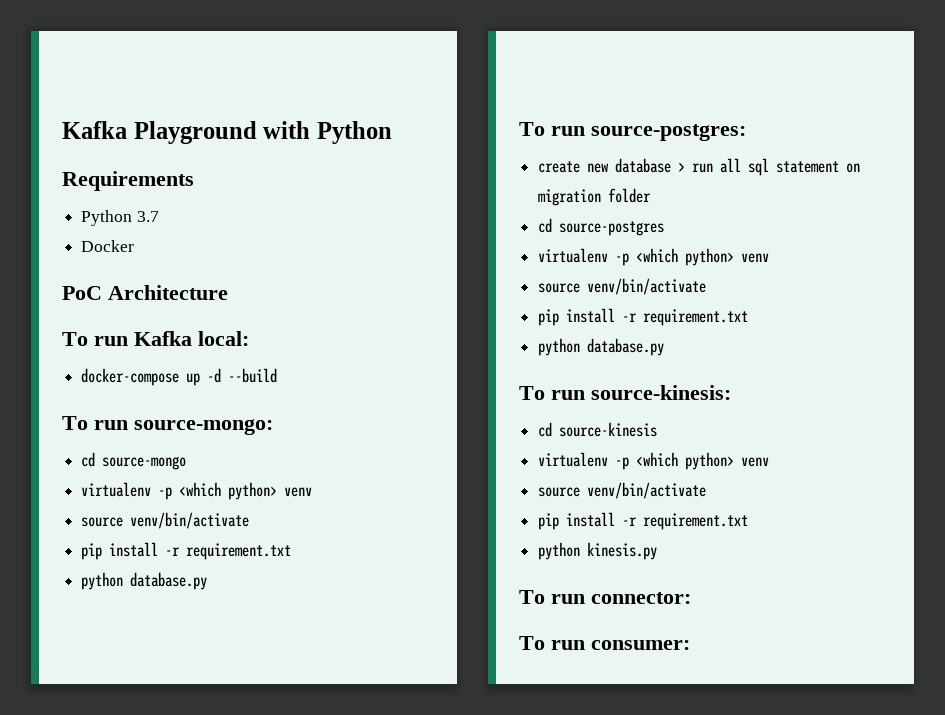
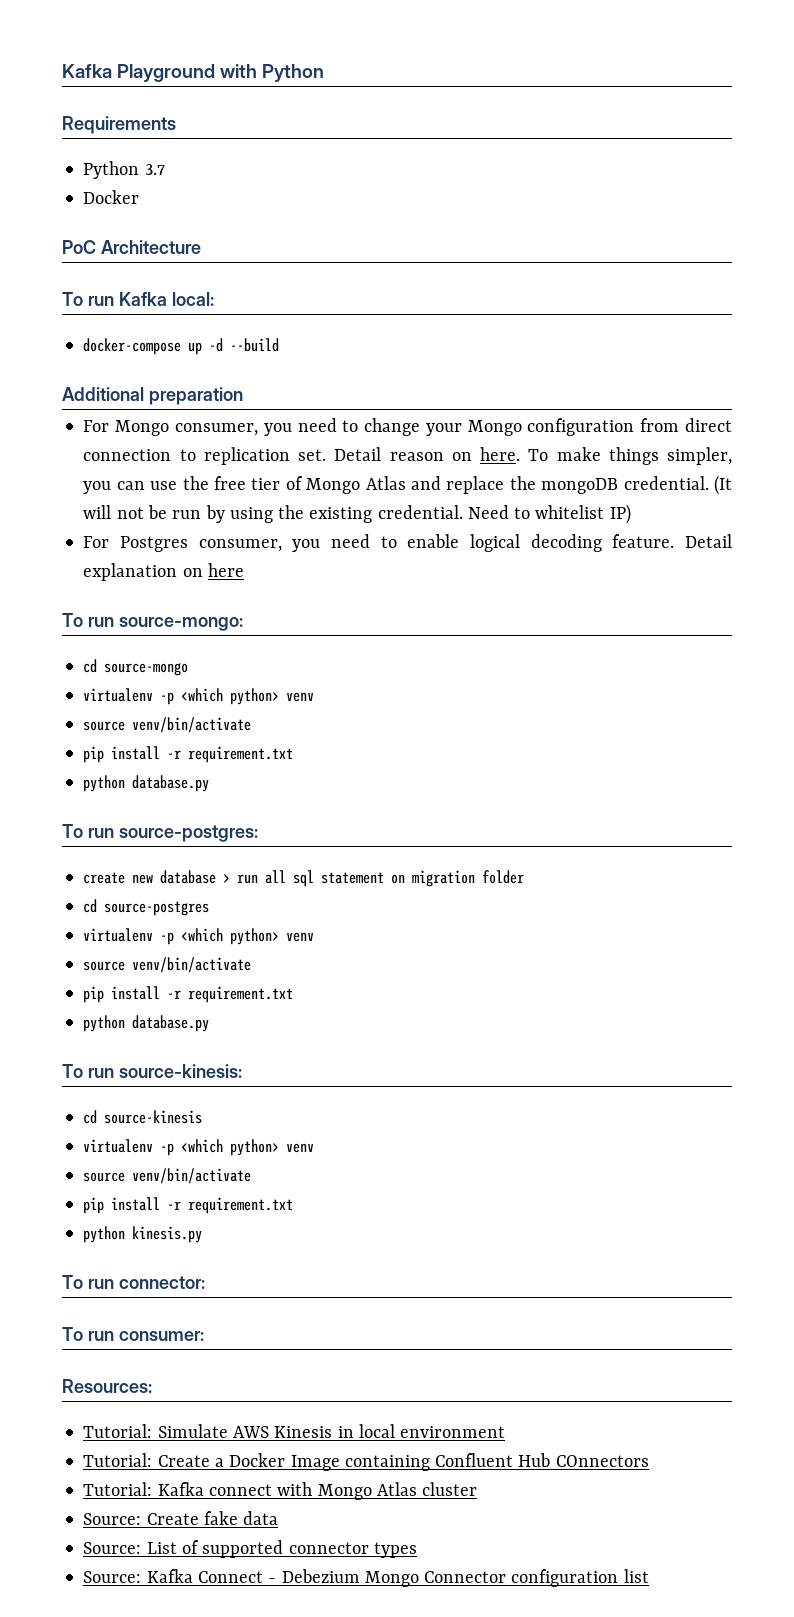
+ Additional preparation
+ For Mongo consumer, you need to change your Mongo configuration from direct connection to replication set. Detail reason on here. To make things simpler, you can use the free tier of Mongo Atlas and replace the mongoDB credential. (It will not be run by using the existing credential. Need to whitelist IP)
+ For Postgres consumer, you need to enable logical decoding feature. Detail explanation on here
+ Resources:
+ Tutorial: Simulate AWS Kinesis in local environment
+ Tutorial: Create a Docker Image containing Confluent Hub COnnectors
+ Tutorial: Kafka connect with Mongo Atlas cluster
+ Source: Create fake data
+ Source: List of supported connector types
+ Source: Kafka Connect - Debezium Mongo Connector configuration list

